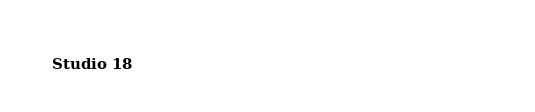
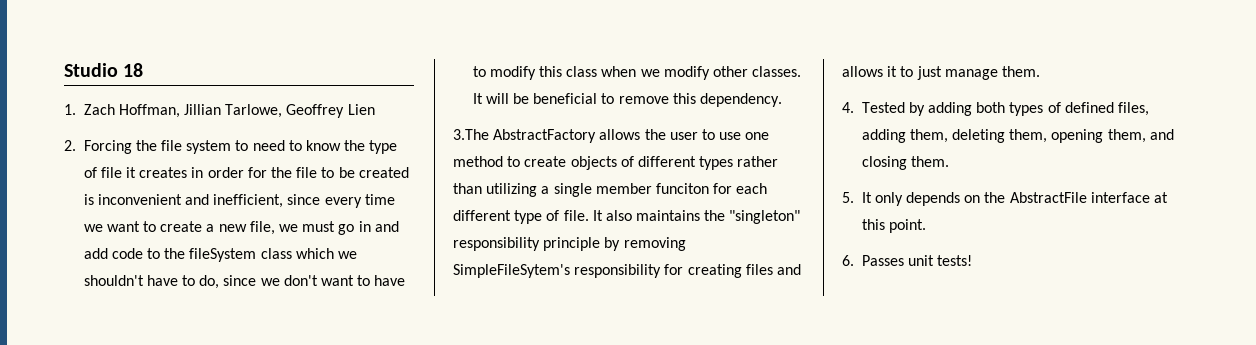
+ 1. Zach Hoffman, Jillian Tarlowe, Geoffrey Lien
+ 2. Forcing the file system to need to know the type of file it creates in order for the file to be created is inconvenient and inefficient, since every time we want to create a new file, we must go in and add code to the fileSystem class which we shouldn't have to do, since we don't want to have to modify this class when we modify other classes. It will be beneficial to remove this dependency.
+ 3.The AbstractFactory allows the user to use one method to create objects of different types rather than utilizing a single member funciton for each different type of file. It also maintains the "singleton" responsibility principle by removing SimpleFileSytem's responsibility for creating files and allows it to just manage them.
+ 4. Tested by adding both types of defined files, adding them, deleting them, opening them, and closing them.
+ 5. It only depends on the AbstractFile interface at this point.
+ 6. Passes unit tests!

